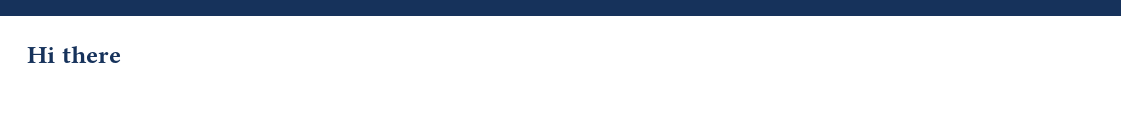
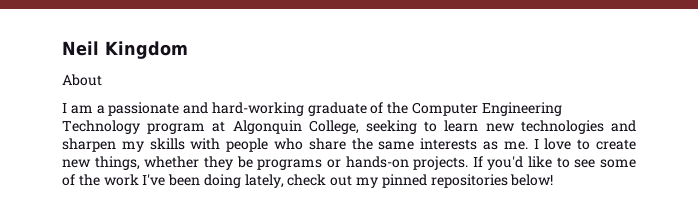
- Hi there
+ Neil Kingdom
+ About
+ I am a passionate and hard-working graduate of the Computer Engineering Technology program at Algonquin College, seeking to learn new technologies and sharpen my skills with people who share the same interests as me. I love to create new things, whether they be programs or hands-on projects. If you'd like to see some of the work I've been doing lately, check out my pinned repositories below!

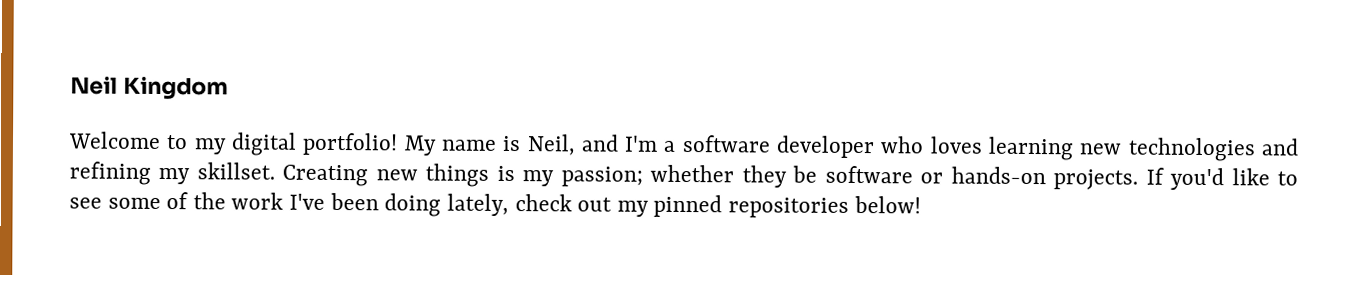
- About
- I am a passionate and hard-working graduate of the Computer Engineering Technology program at Algonquin College, seeking to learn new technologies and sharpen my skills with people who share the same interests as me. I love to create new things, whether they be programs or hands-on projects.
+ Welcome to my digital portfolio! My name is Neil, and I'm a software developer who loves learning new technologies and refining my skillset. Creating new things is my passion; whether they be software or hands-on projects.

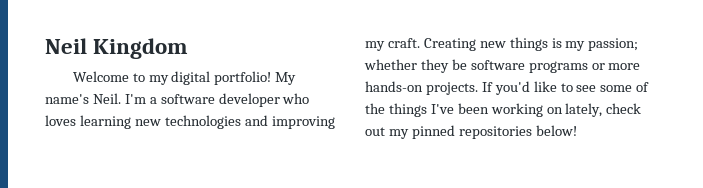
- My name is Neil, and I'm a software developer who loves learning new technologies and refining my skillset.
+ My name's Neil. I'm a software developer who loves learning new technologies and improving my craft.
- Creating new things is my passion; whether they be software or hands-on projects.
+ Creating new things is my passion; whether they be software programs or more hands-on projects.
- If you'd like to see some of the work I've been doing lately, check out my pinned repositories below!
+ If you'd like to see some of the things I've been working on lately, check out my pinned repositories below!

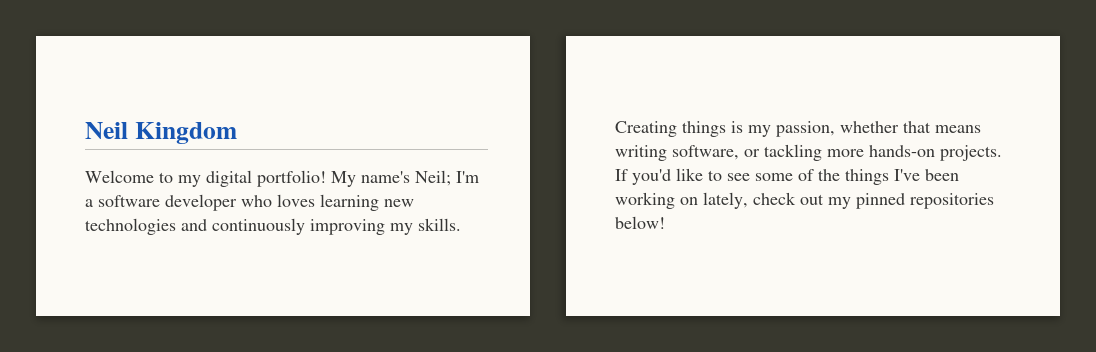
- My name's Neil. I'm a software developer who loves learning new technologies and improving my craft. Creating new things is my passion; whether they be software programs or more hands-on projects.
+ My name's Neil; I'm a software developer who loves learning new technologies and continuously improving my skills. Creating things is my passion, whether that means writing software, or tackling more hands-on projects.

